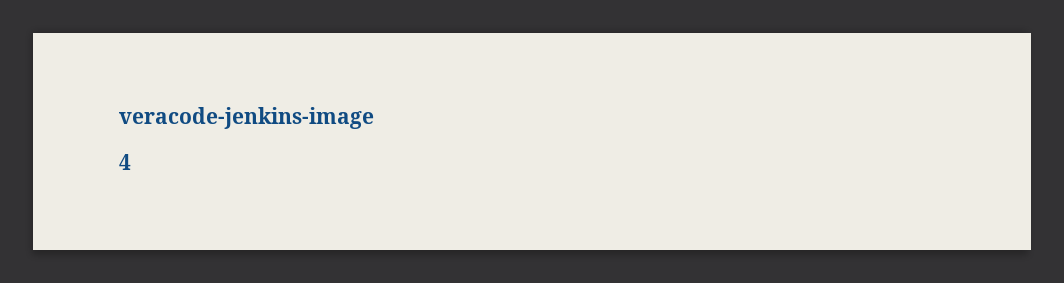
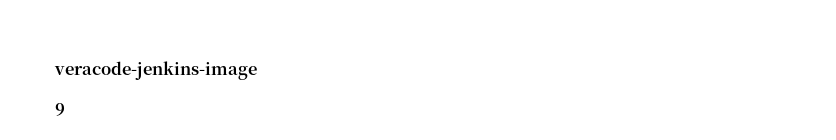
- 4
+ 9

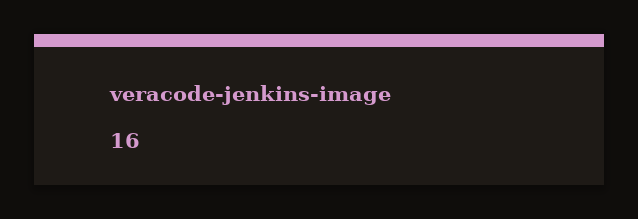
- 9
+ 16

